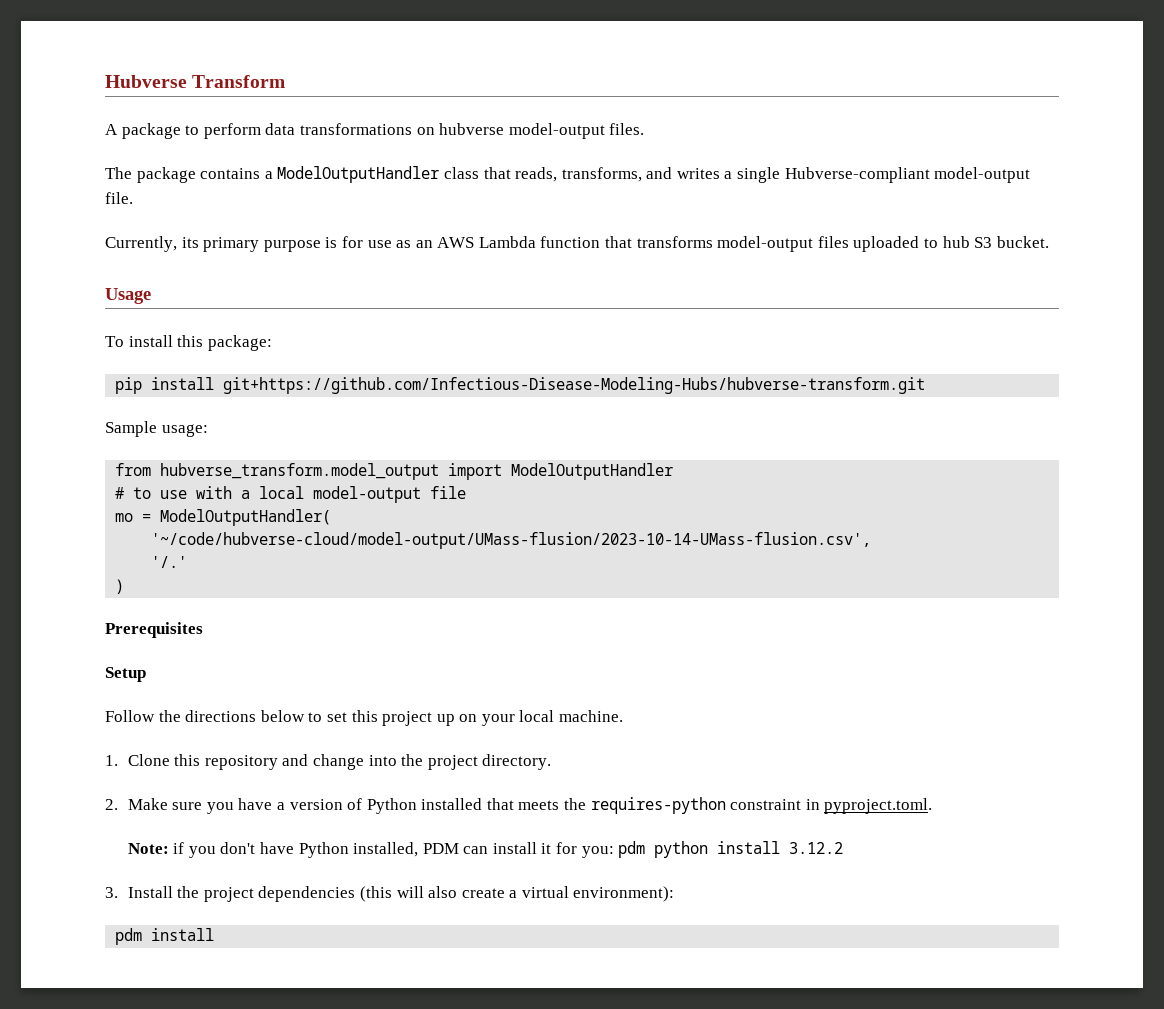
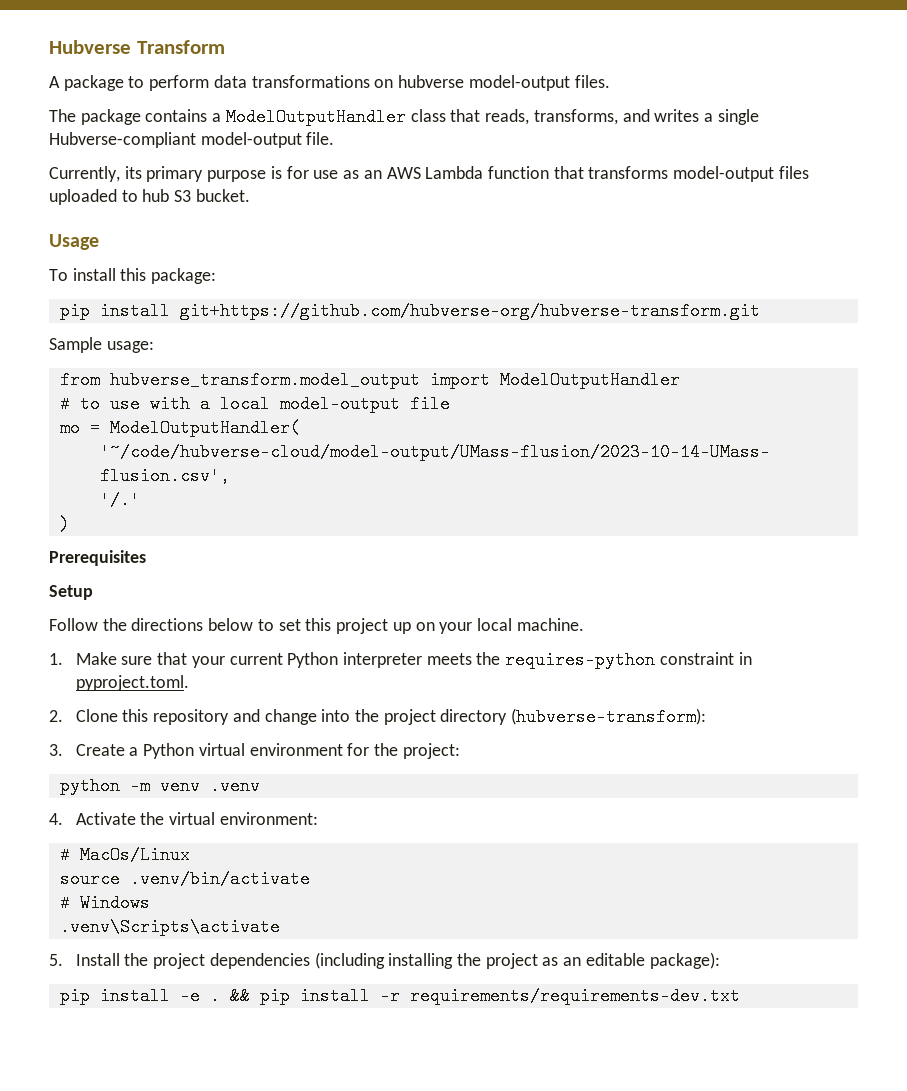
- pip install git+https://github.com/Infectious-Disease-Modeling-Hubs/hubverse-transform.git
+ pip install git+https://github.com/hubverse-org/hubverse-transform.git
- 1. Clone this repository and change into the project directory.
- 2. Make sure you have a version of Python installed that meets the requires-python constraint in pyproject.toml.
- Note: if you don't have Python installed, PDM can install it for you: pdm python install 3.12.2
- 3. Install the project dependencies (this will also create a virtual environment):
- pdm install
+ 1. Make sure that your current Python interpreter meets the requires-python constraint in pyproject.toml.
+ 2. Clone this repository and change into the project directory (hubverse-transform):
+ 3. Create a Python virtual environment for the project:
+ python -m venv .venv
+ 4. Activate the virtual environment:
+ # MacOs/Linux
+ source .venv/bin/activate
+ # Windows
+ .venv\Scripts\activate
+ 5. Install the project dependencies (including installing the project as an editable package):
+ pip install -e . && pip install -r requirements/requirements-dev.txt

